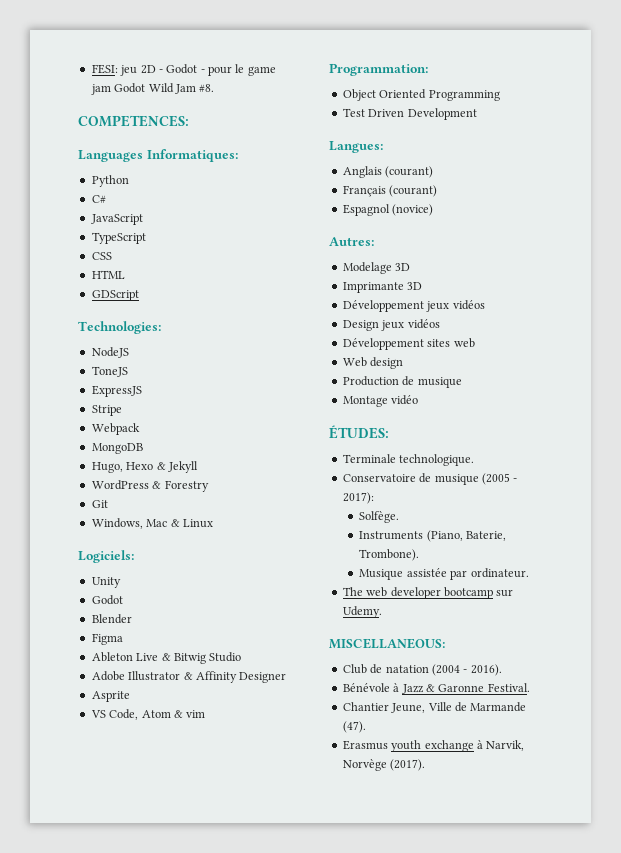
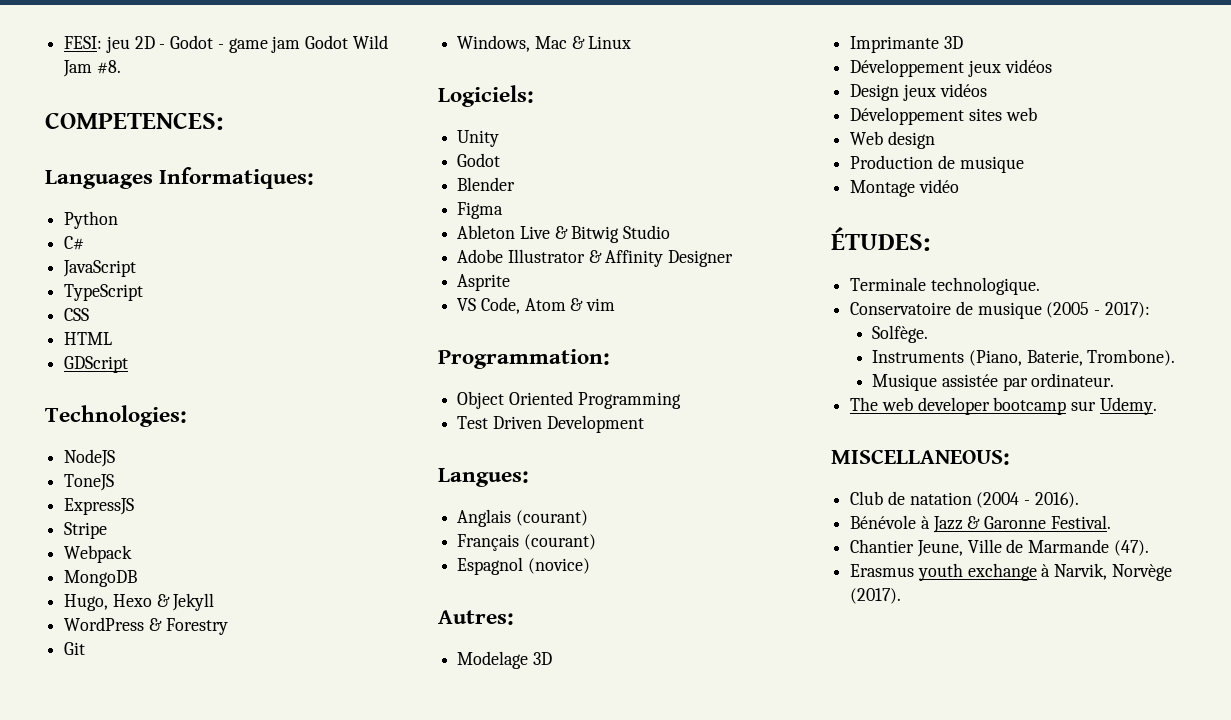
- FESI: jeu 2D - Godot - pour le game jam Godot Wild Jam #8.
+ FESI: jeu 2D - Godot - game jam Godot Wild Jam #8.

